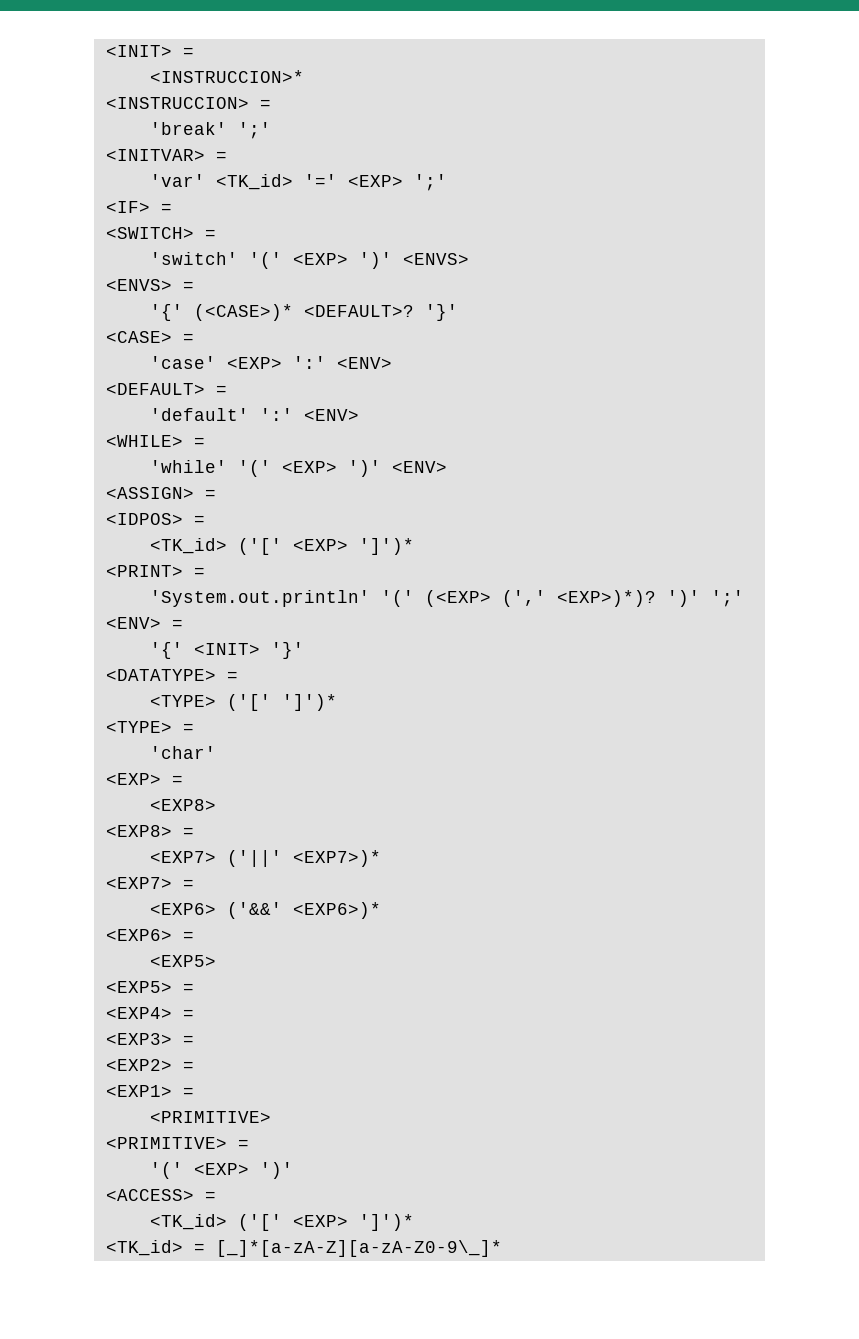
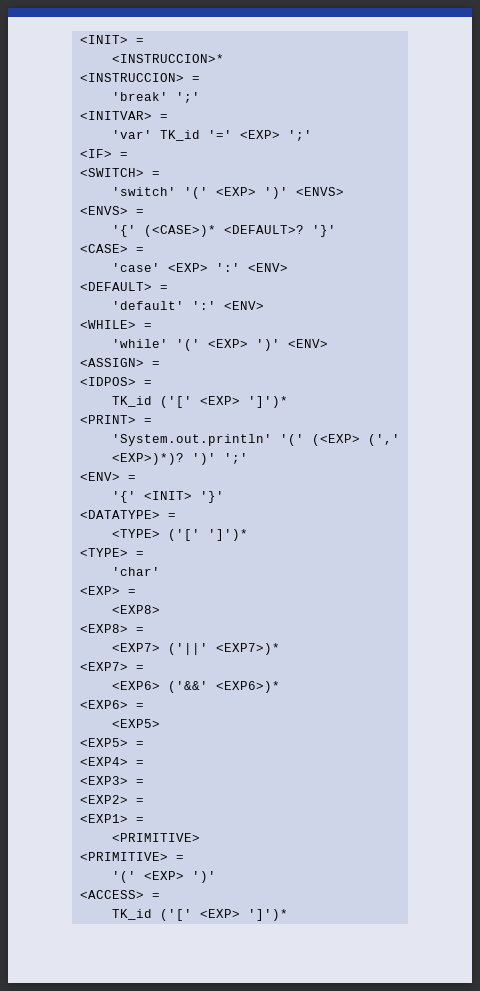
- 'var' <TK_id> '=' <EXP> ';'
+ 'var' TK_id '=' <EXP> ';'
  <IDPOS> =
- <TK_id> ('[' <EXP> ']')*
+ TK_id ('[' <EXP> ']')*
  <ACCESS> =
- <TK_id> ('[' <EXP> ']')*
- <TK_id> = [_]*[a-zA-Z][a-zA-Z0-9\_]*
+ TK_id ('[' <EXP> ']')*

